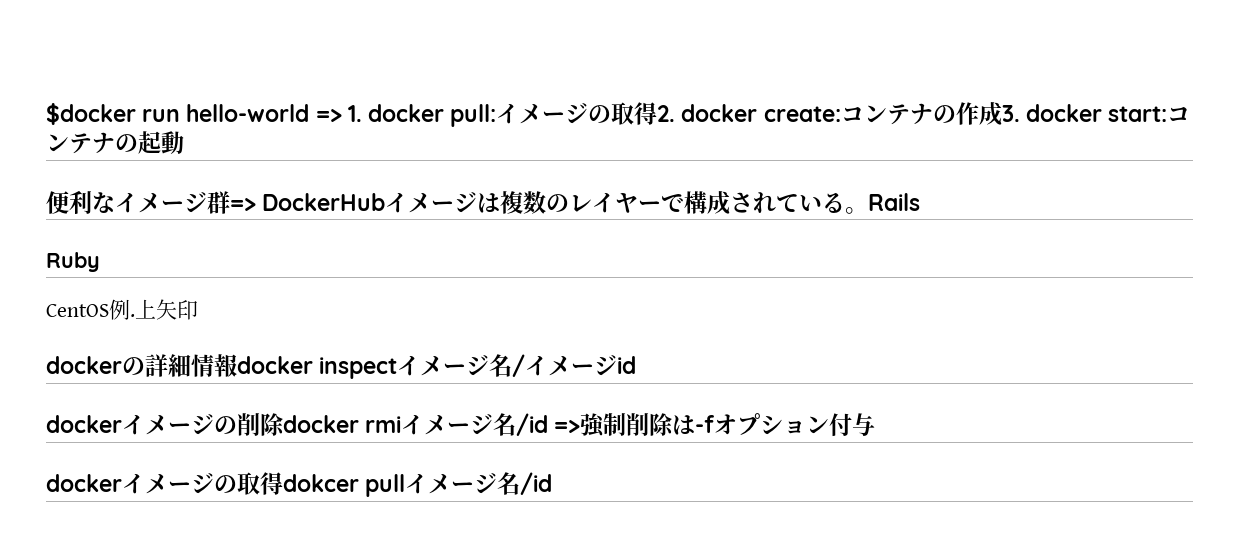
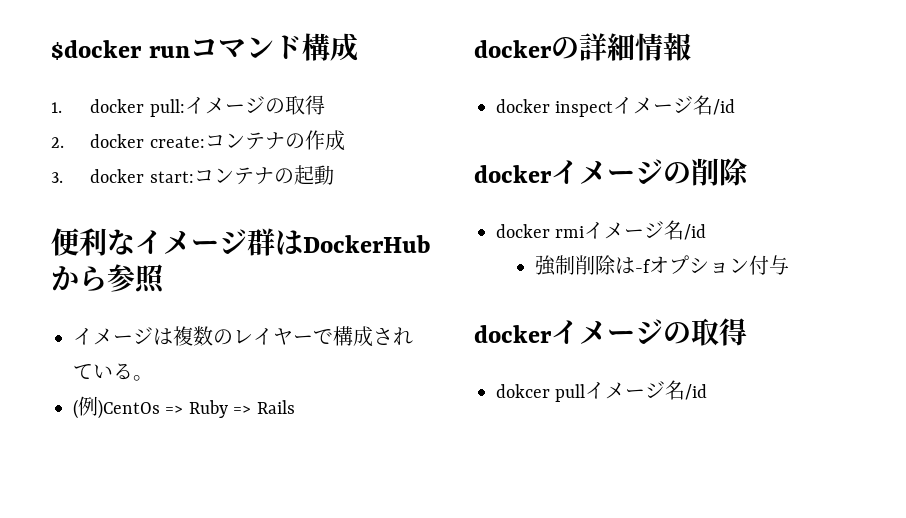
- $docker run hello-world => 1. docker pull:イメージの取得2. docker create:コンテナの作成3. docker start:コンテナの起動
+ $docker runコマンド構成
+ 1. docker pull:イメージの取得
+ 2. docker create:コンテナの作成
+ 3. docker start:コンテナの起動
- 便利なイメージ群=> DockerHubイメージは複数のレイヤーで構成されている。Rails
- Ruby
- CentOS例.上矢印
+ 便利なイメージ群はDockerHubから参照
+ イメージは複数のレイヤーで構成されている。
+ (例)CentOs => Ruby => Rails
- dockerの詳細情報docker inspectイメージ名/イメージid
+ dockerの詳細情報
+ docker inspectイメージ名/id
- dockerイメージの削除docker rmiイメージ名/id =>強制削除は-fオプション付与
+ dockerイメージの削除
+ docker rmiイメージ名/id
+ 強制削除は-fオプション付与
- dockerイメージの取得dokcer pullイメージ名/id
+ dockerイメージの取得
+ dokcer pullイメージ名/id

